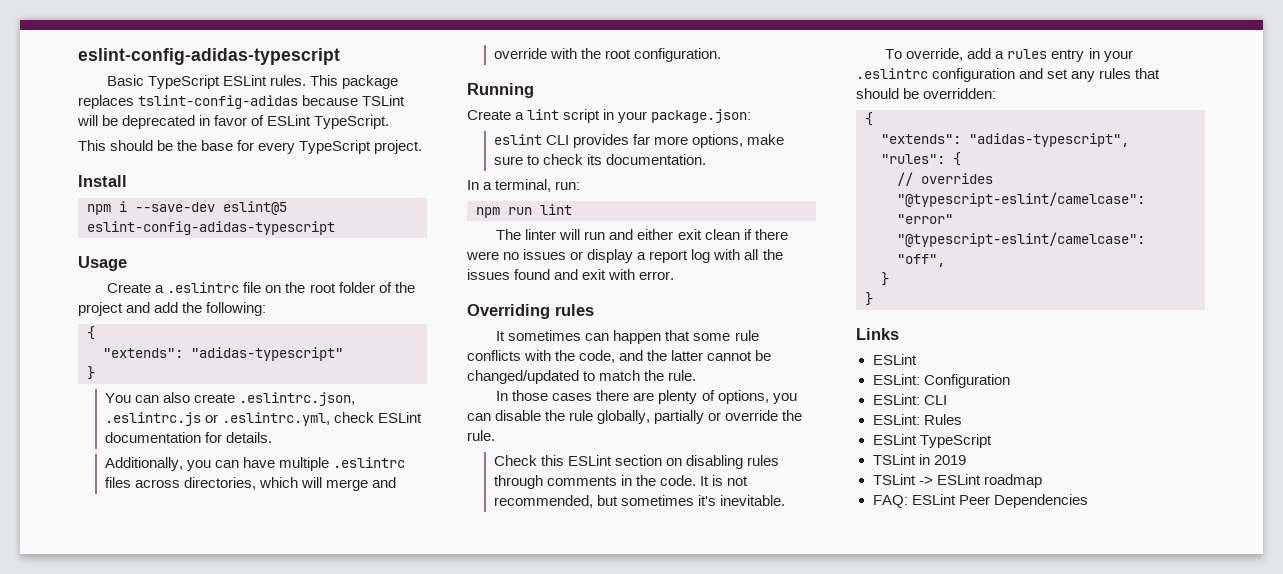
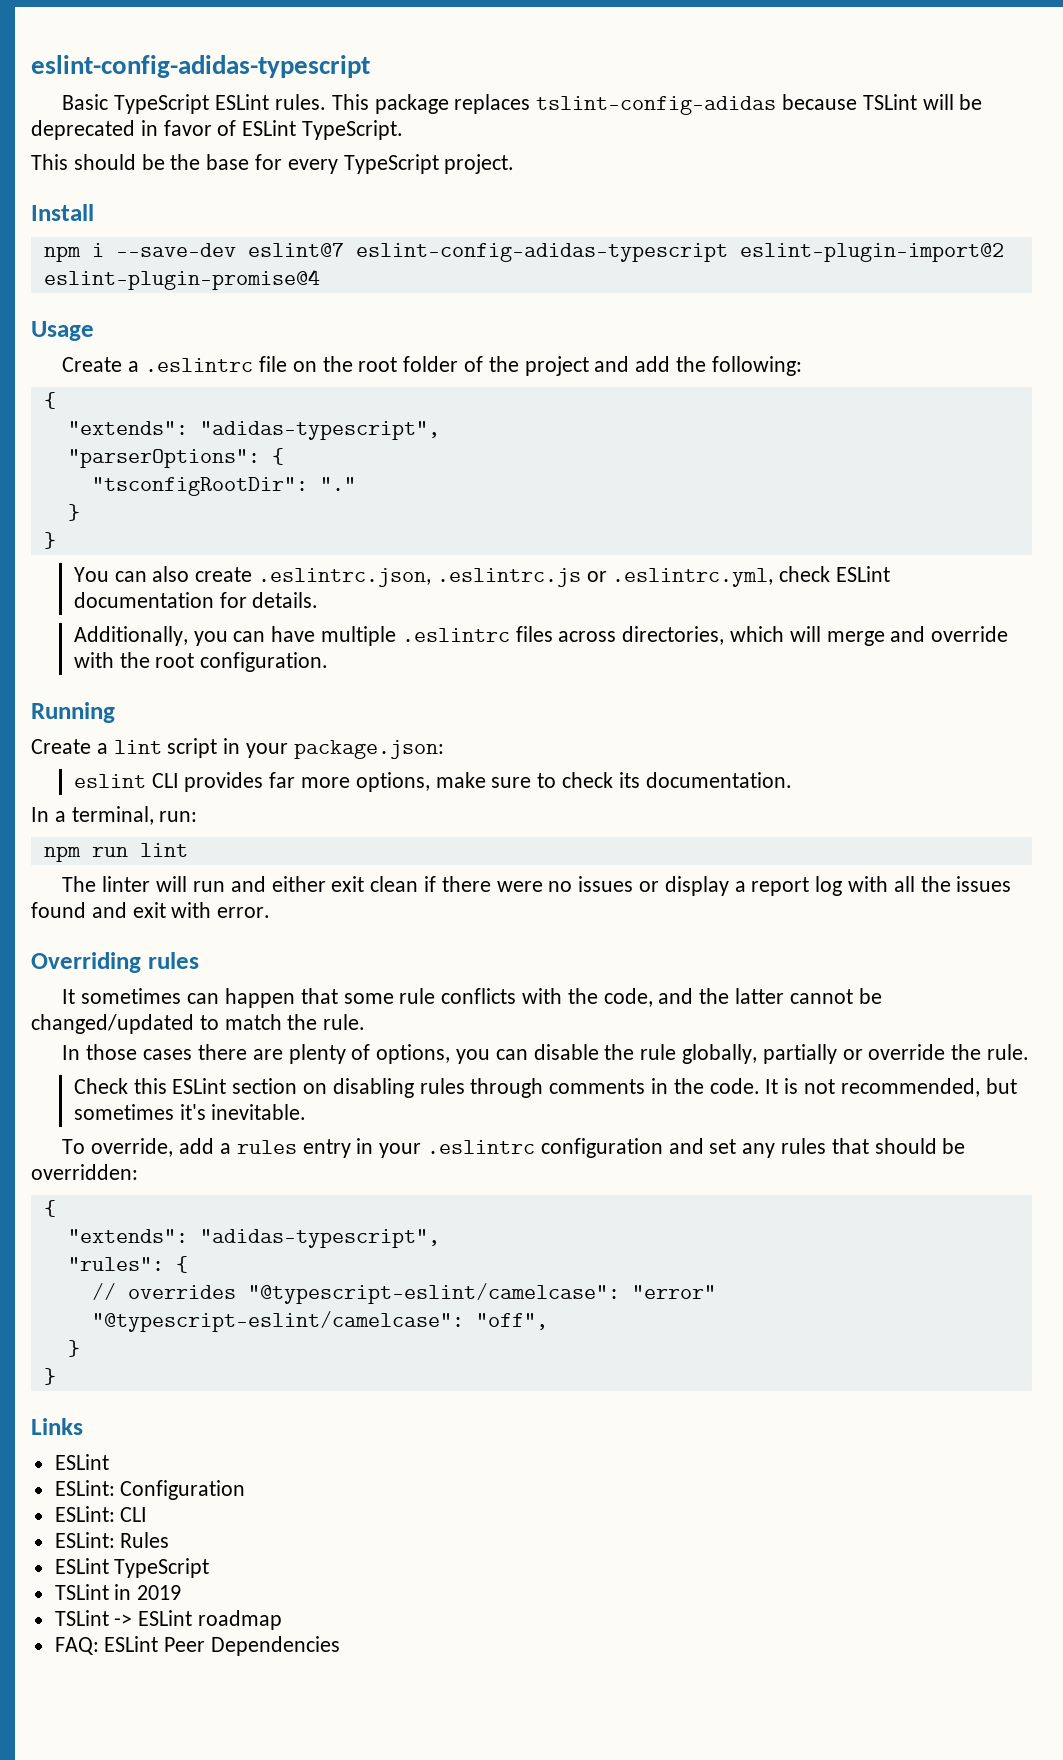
- npm i --save-dev eslint@5 eslint-config-adidas-typescript
+ npm i --save-dev eslint@7 eslint-config-adidas-typescript eslint-plugin-import@2 eslint-plugin-promise@4
  Create a .eslintrc file on the root folder of the project and add the following:
  {
- "extends": "adidas-typescript"
+ "extends": "adidas-typescript",
+ "parserOptions": {
+ "tsconfigRootDir": "."
+ }

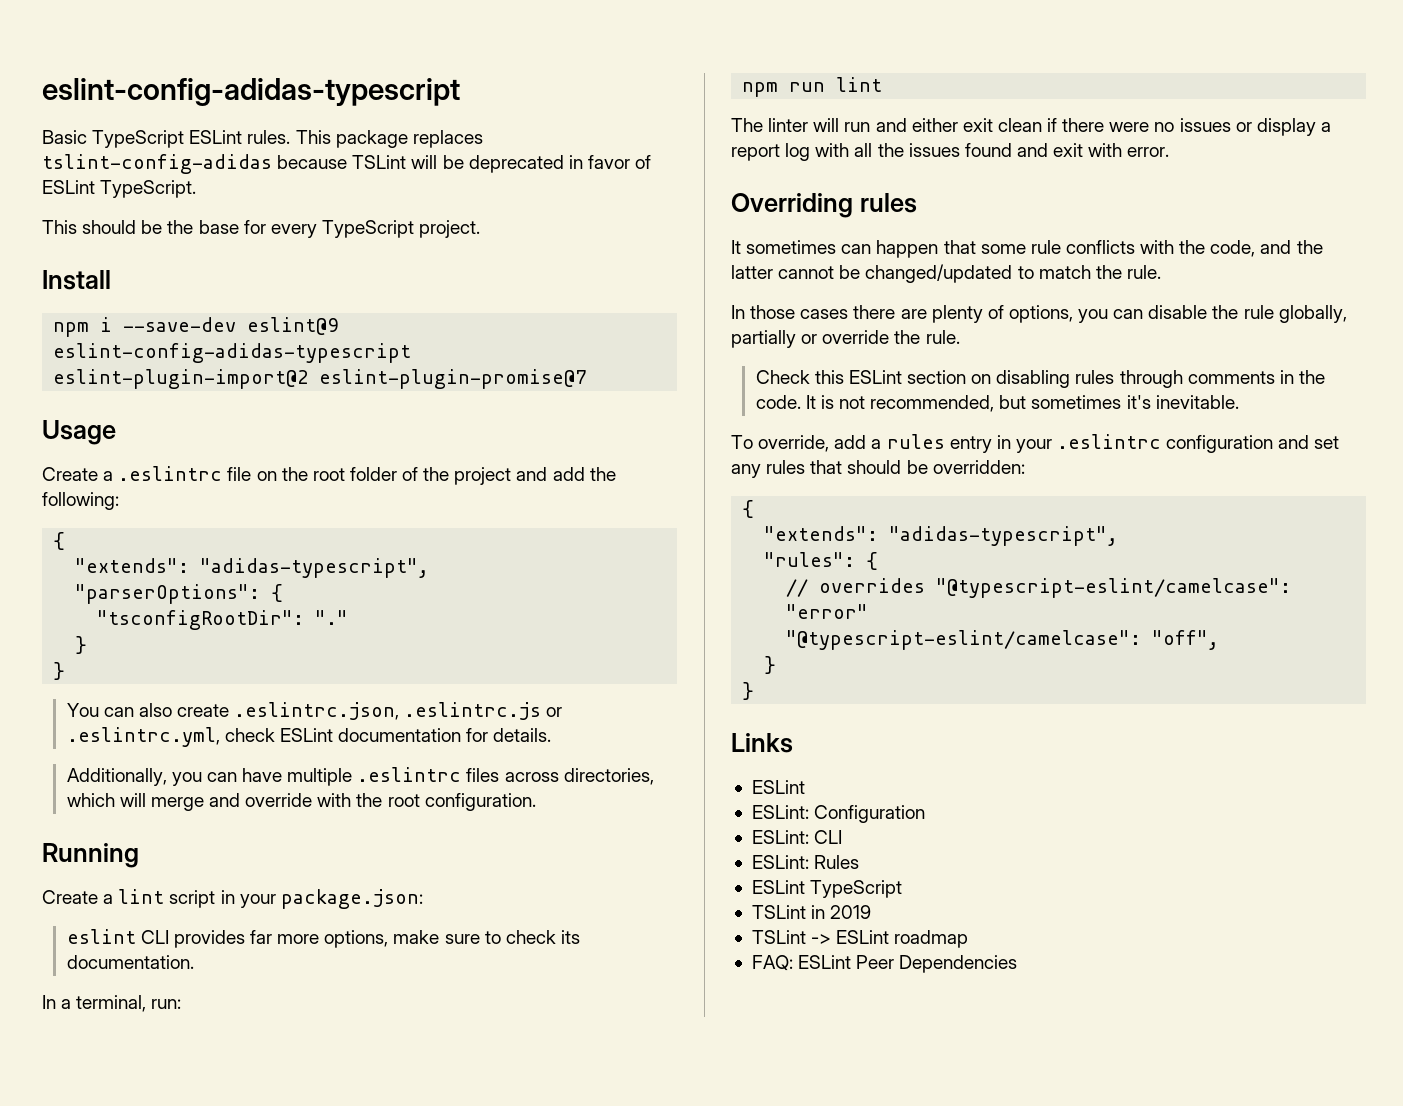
- npm i --save-dev eslint@7 eslint-config-adidas-typescript eslint-plugin-import@2 eslint-plugin-promise@4
+ npm i --save-dev eslint@9 eslint-config-adidas-typescript eslint-plugin-import@2 eslint-plugin-promise@7

